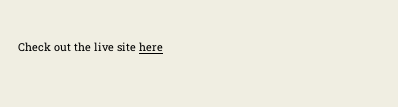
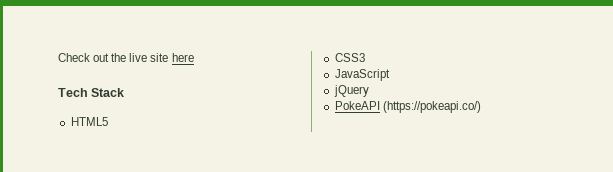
+ Tech Stack
+ HTML5
+ CSS3
+ JavaScript
+ jQuery
+ PokeAPI (https://pokeapi.co/)

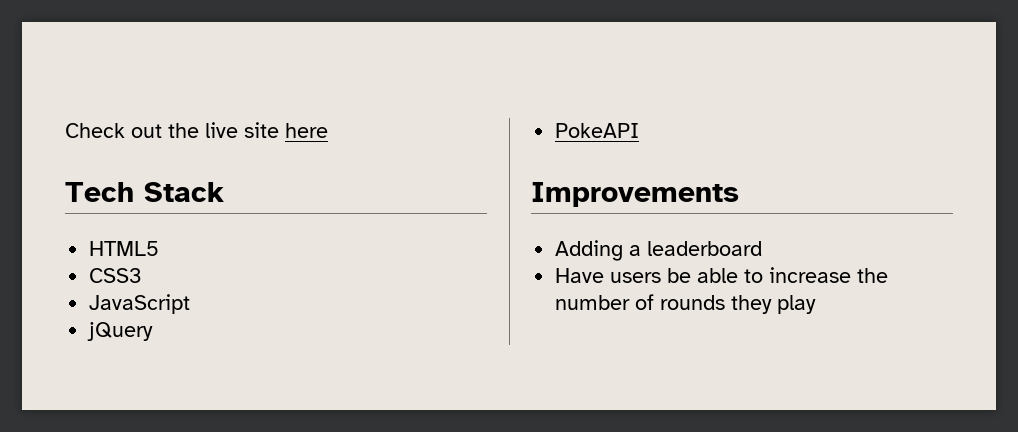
- PokeAPI (https://pokeapi.co/)
+ PokeAPI
+ Improvements
+ Adding a leaderboard
+ Have users be able to increase the number of rounds they play

